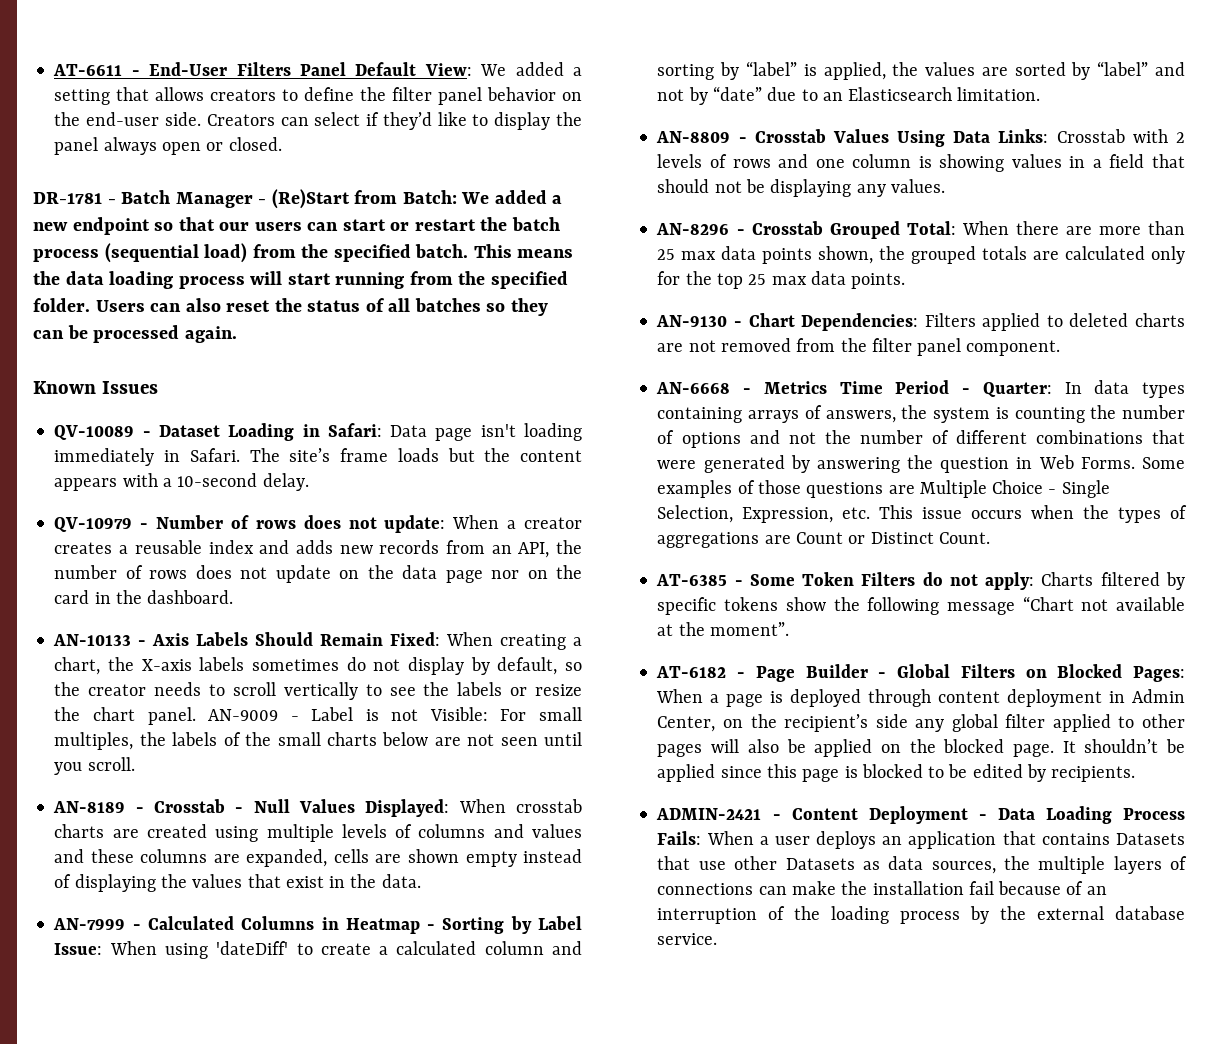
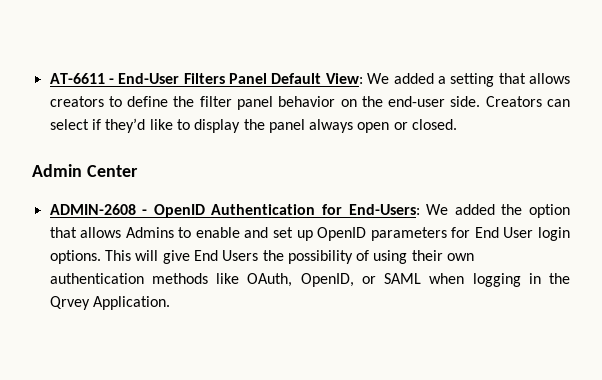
- DR-1781 - Batch Manager - (Re)Start from Batch: We added a new endpoint so that our users can start or restart the batch process (sequential load) from the specified batch. This means the data loading process will start running from the specified folder. Users can also reset the status of all batches so they can be processed again.
- Known Issues
- QV-10089 - Dataset Loading in Safari: Data page isn't loading immediately in Safari. The site’s frame loads but the content appears with a 10-second delay.
- QV-10979 - Number of rows does not update: When a creator creates a reusable index and adds new records from an API, the number of rows does not update on the data page nor on the card in the dashboard.
- AN-10133 - Axis Labels Should Remain Fixed: When creating a chart, the X-axis labels sometimes do not display by default, so the creator needs to scroll vertically to see the labels or resize the chart panel. AN-9009 - Label is not Visible: For small multiples, the labels of the small charts below are not seen until you scroll.
- AN-8189 - Crosstab - Null Values Displayed: When crosstab charts are created using multiple levels of columns and values and these columns are expanded, cells are shown empty instead of displaying the values that exist in the data.
- AN-7999 - Calculated Columns in Heatmap - Sorting by Label Issue: When using 'dateDiff' to create a calculated column and sorting by “label” is applied, the values are sorted by “label” and not by “date” due to an Elasticsearch limitation.
- AN-8809 - Crosstab Values Using Data Links: Crosstab with 2 levels of rows and one column is showing values in a field that should not be displaying any values.
- AN-8296 - Crosstab Grouped Total: When there are more than 25 max data points shown, the grouped totals are calculated only for the top 25 max data points.
- AN-9130 - Chart Dependencies: Filters applied to deleted charts are not removed from the filter panel component.
- AN-6668 - Metrics Time Period - Quarter: In data types containing arrays of answers, the system is counting the number of options and not the number of different combinations that were generated by answering the question in Web Forms. Some examples of those questions are Multiple Choice - Single Selection, Expression, etc. This issue occurs when the types of aggregations are Count or Distinct Count.
- AT-6385 - Some Token Filters do not apply: Charts filtered by specific tokens show the following message “Chart not available at the moment”.
- AT-6182 - Page Builder - Global Filters on Blocked Pages: When a page is deployed through content deployment in Admin Center, on the recipient’s side any global filter applied to other pages will also be applied on the blocked page. It shouldn’t be applied since this page is blocked to be edited by recipients.
- ADMIN-2421 - Content Deployment - Data Loading Process Fails: When a user deploys an application that contains Datasets that use other Datasets as data sources, the multiple layers of connections can make the installation fail because of an interruption of the loading process by the external database service.
+ Admin Center
+ ADMIN-2608 - OpenID Authentication for End-Users: We added the option that allows Admins to enable and set up OpenID parameters for End User login options. This will give End Users the possibility of using their own authentication methods like OAuth, OpenID, or SAML when logging in the Qrvey Application.

